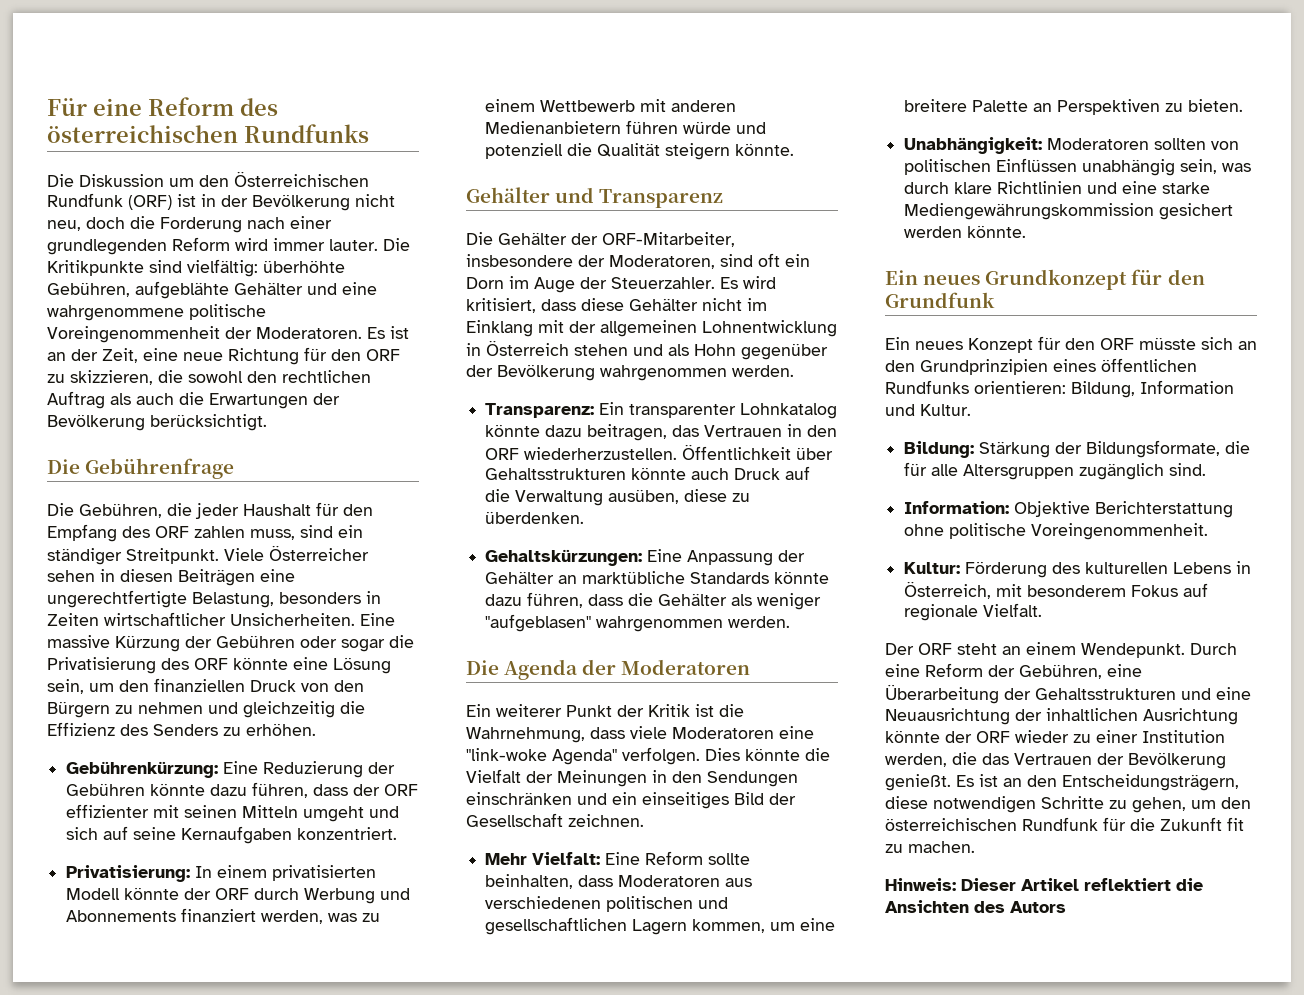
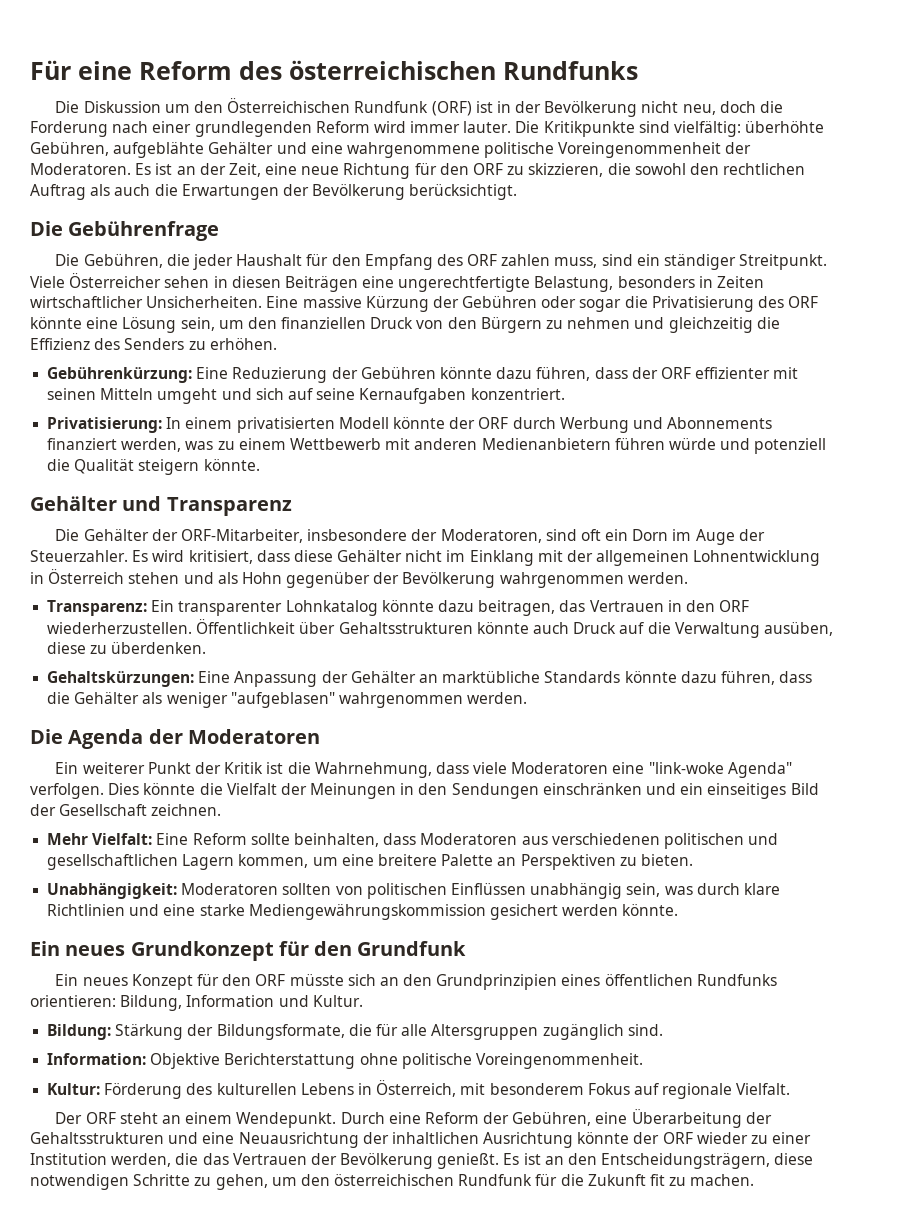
- Hinweis: Dieser Artikel reflektiert die Ansichten des Autors

